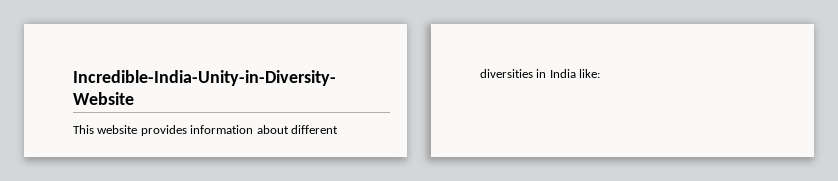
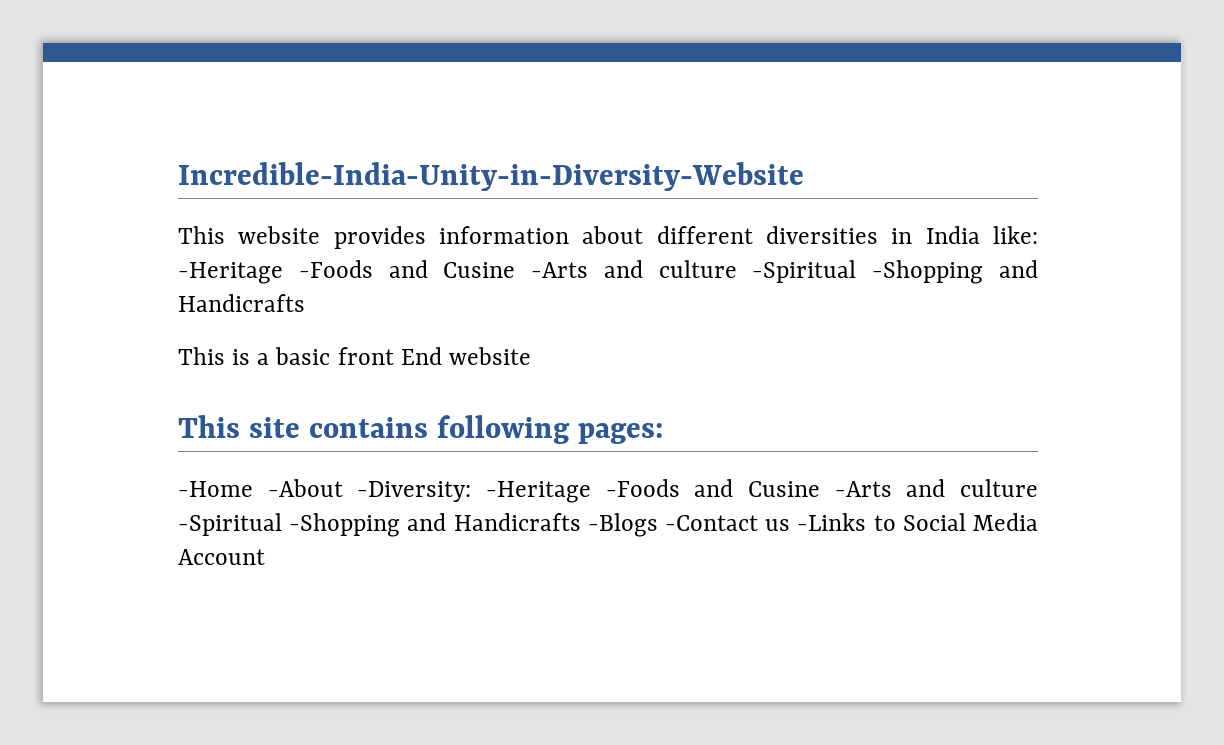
- This website provides information about different diversities in India like:
+ This website provides information about different diversities in India like: -Heritage -Foods and Cusine -Arts and culture -Spiritual -Shopping and Handicrafts
+ This is a basic front End website
+ This site contains following pages:
+ -Home -About -Diversity: -Heritage -Foods and Cusine -Arts and culture -Spiritual -Shopping and Handicrafts -Blogs -Contact us -Links to Social Media Account

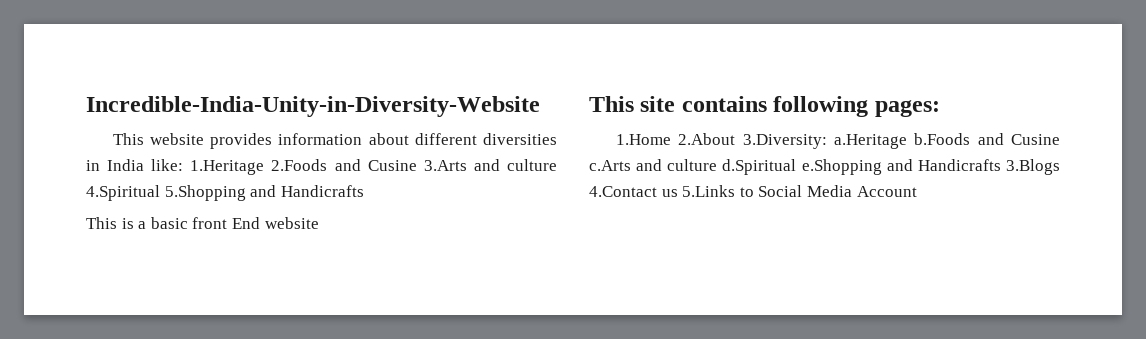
- This website provides information about different diversities in India like: -Heritage -Foods and Cusine -Arts and culture -Spiritual -Shopping and Handicrafts
+ This website provides information about different diversities in India like: 1.Heritage 2.Foods and Cusine 3.Arts and culture 4.Spiritual 5.Shopping and Handicrafts
- -Home -About -Diversity: -Heritage -Foods and Cusine -Arts and culture -Spiritual -Shopping and Handicrafts -Blogs -Contact us -Links to Social Media Account
+ 1.Home 2.About 3.Diversity: a.Heritage b.Foods and Cusine c.Arts and culture d.Spiritual e.Shopping and Handicrafts 3.Blogs 4.Contact us 5.Links to Social Media Account

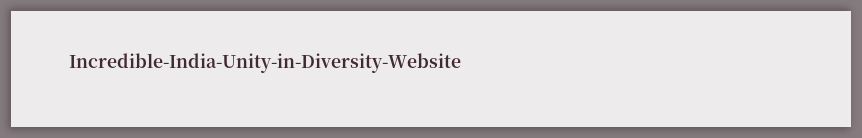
- This website provides information about different diversities in India like: 1.Heritage 2.Foods and Cusine 3.Arts and culture 4.Spiritual 5.Shopping and Handicrafts
- This is a basic front End website
- This site contains following pages:
- 1.Home 2.About 3.Diversity: a.Heritage b.Foods and Cusine c.Arts and culture d.Spiritual e.Shopping and Handicrafts 3.Blogs 4.Contact us 5.Links to Social Media Account

